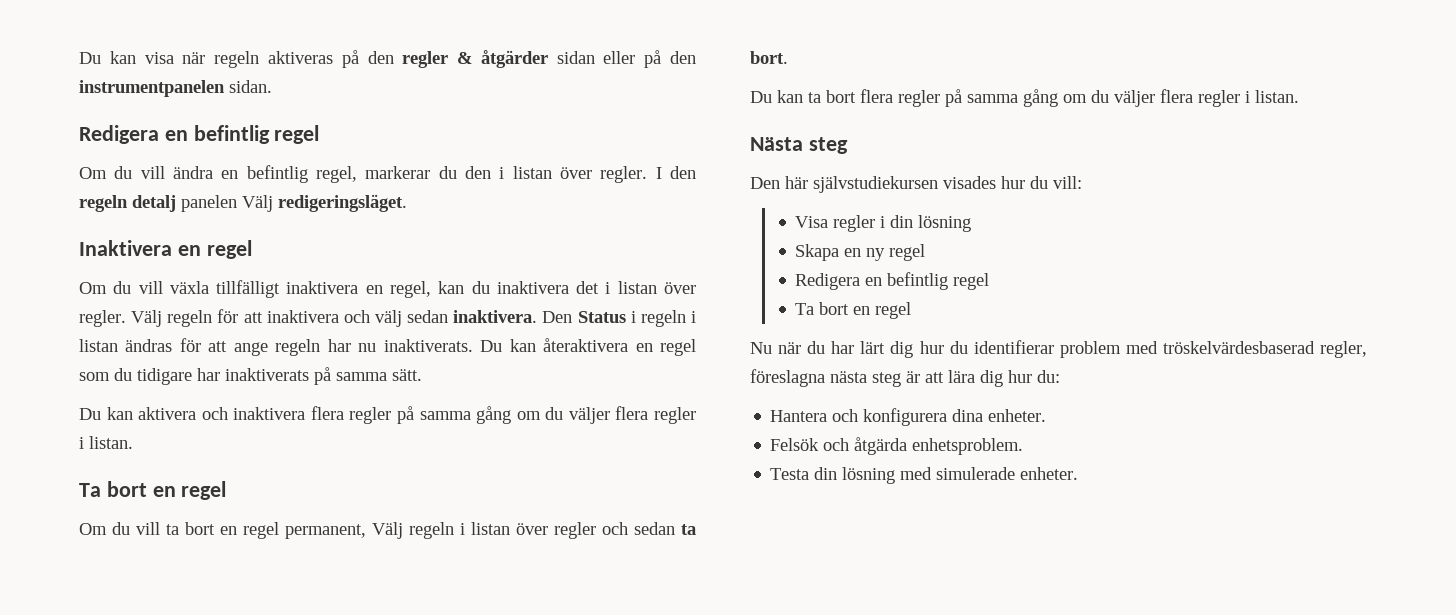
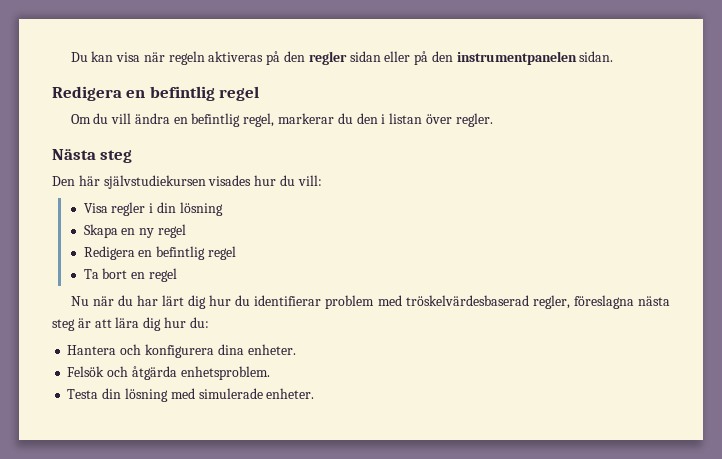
- Du kan visa när regeln aktiveras på den regler & åtgärder sidan eller på den instrumentpanelen sidan.
+ Du kan visa när regeln aktiveras på den regler sidan eller på den instrumentpanelen sidan.
- I den regeln detalj panelen Välj redigeringsläget.
- Inaktivera en regel
- Om du vill växla tillfälligt inaktivera en regel, kan du inaktivera det i listan över regler. Välj regeln för att inaktivera och välj sedan inaktivera. Den Status i regeln i listan ändras för att ange regeln har nu inaktiverats. Du kan återaktivera en regel som du tidigare har inaktiverats på samma sätt.
- Du kan aktivera och inaktivera flera regler på samma gång om du väljer flera regler i listan.
- Ta bort en regel
- Om du vill ta bort en regel permanent, Välj regeln i listan över regler och sedan ta bort.
- Du kan ta bort flera regler på samma gång om du väljer flera regler i listan.

